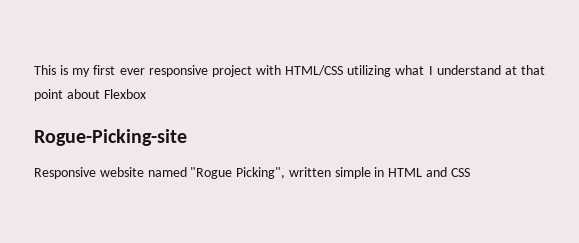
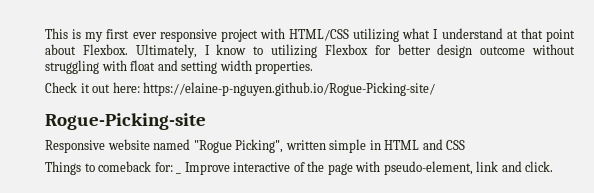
- This is my first ever responsive project with HTML/CSS utilizing what I understand at that point about Flexbox
+ This is my first ever responsive project with HTML/CSS utilizing what I understand at that point about Flexbox. Ultimately, I know to utilizing Flexbox for better design outcome without struggling with float and setting width properties.
+ Check it out here: https://elaine-p-nguyen.github.io/Rogue-Picking-site/
+ Things to comeback for: _ Improve interactive of the page with pseudo-element, link and click.

